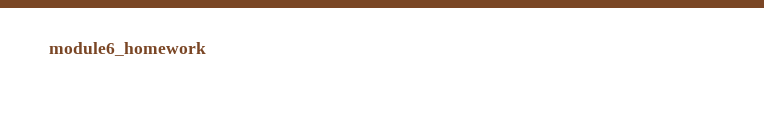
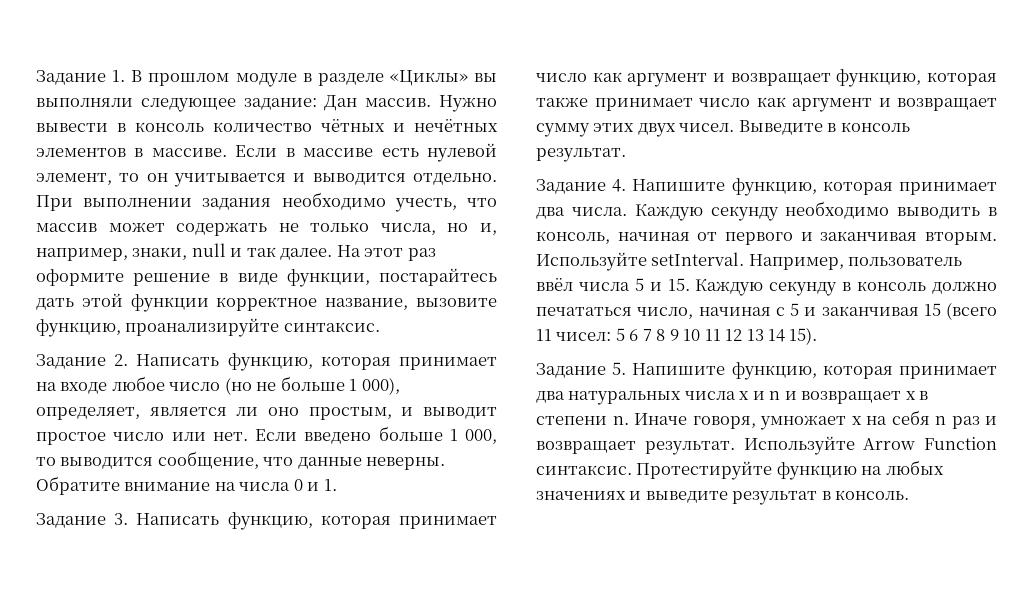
- module6_homework
+ Задание 1. В прошлом модуле в разделе «Циклы» вы выполняли следующее задание: Дан массив. Нужно вывести в консоль количество чётных и нечётных элементов в массиве. Если в массиве есть нулевой элемент, то он учитывается и выводится отдельно. При выполнении задания необходимо учесть, что массив может содержать не только числа, но и, например, знаки, null и так далее. На этот раз оформите решение в виде функции, постарайтесь дать этой функции корректное название, вызовите функцию, проанализируйте синтаксис.
+ Задание 2. Написать функцию, которая принимает на входе любое число (но не больше 1 000), определяет, является ли оно простым, и выводит простое число или нет. Если введено больше 1 000, то выводится сообщение, что данные неверны. Обратите внимание на числа 0 и 1.
+ Задание 3. Написать функцию, которая принимает число как аргумент и возвращает функцию, которая также принимает число как аргумент и возвращает сумму этих двух чисел. Выведите в консоль результат.
+ Задание 4. Напишите функцию, которая принимает два числа. Каждую секунду необходимо выводить в консоль, начиная от первого и заканчивая вторым. Используйте setInterval. Например, пользователь ввёл числа 5 и 15. Каждую секунду в консоль должно печататься число, начиная с 5 и заканчивая 15 (всего 11 чисел: 5 6 7 8 9 10 11 12 13 14 15).
+ Задание 5. Напишите функцию, которая принимает два натуральных числа x и n и возвращает x в степени n. Иначе говоря, умножает x на себя n раз и возвращает результат. Используйте Arrow Function синтаксис. Протестируйте функцию на любых значениях и выведите результат в консоль.

